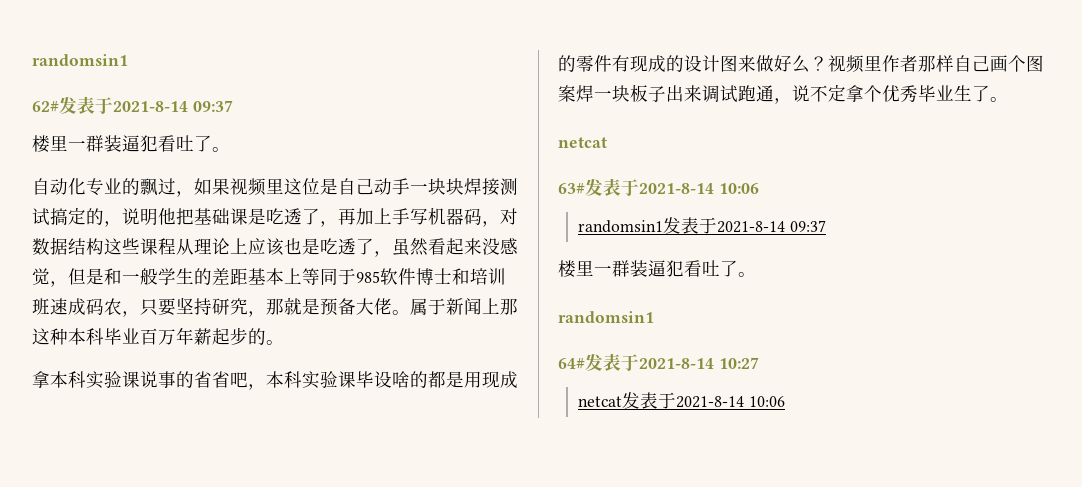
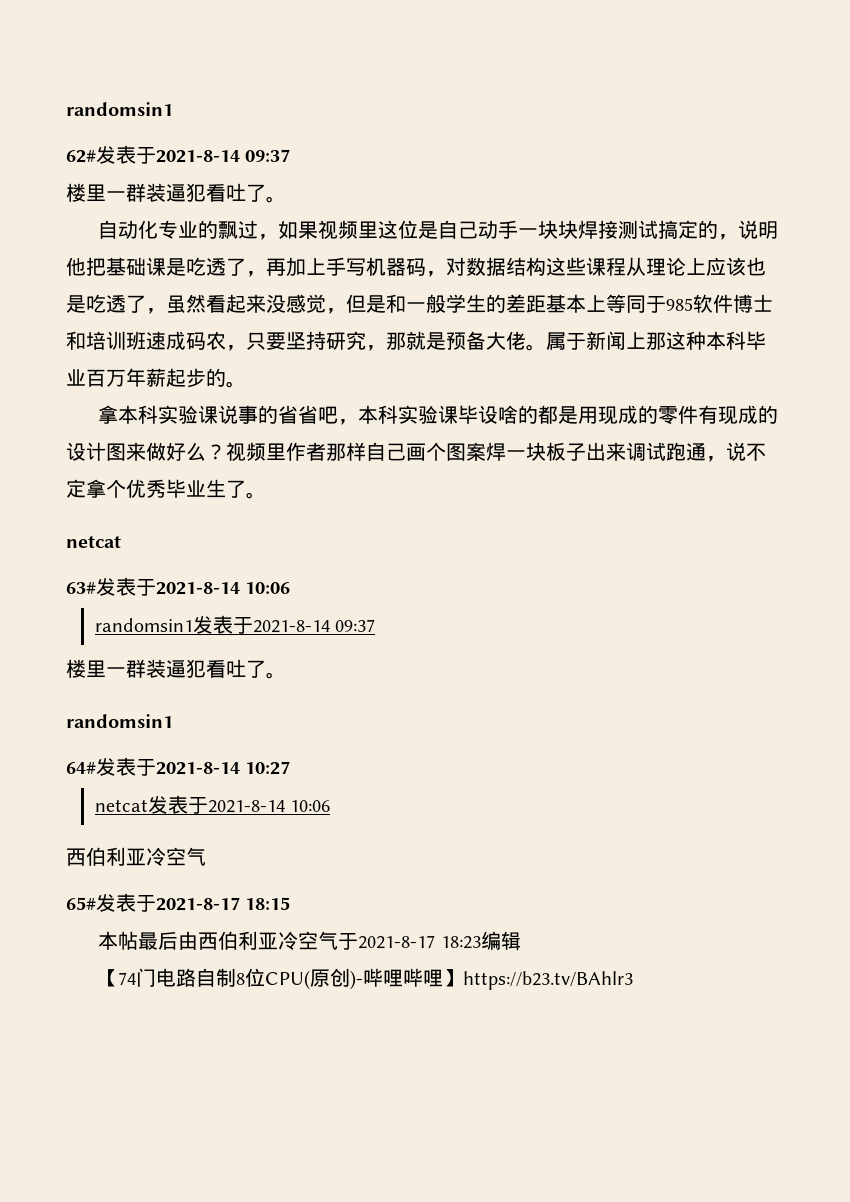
  netcat发表于2021-8-14 10:06
+ 西伯利亚冷空气
+ 65#发表于2021-8-17 18:15
+ 本帖最后由西伯利亚冷空气于2021-8-17 18:23编辑
+ 【74门电路自制8位CPU(原创)-哔哩哔哩】https://b23.tv/BAhlr3

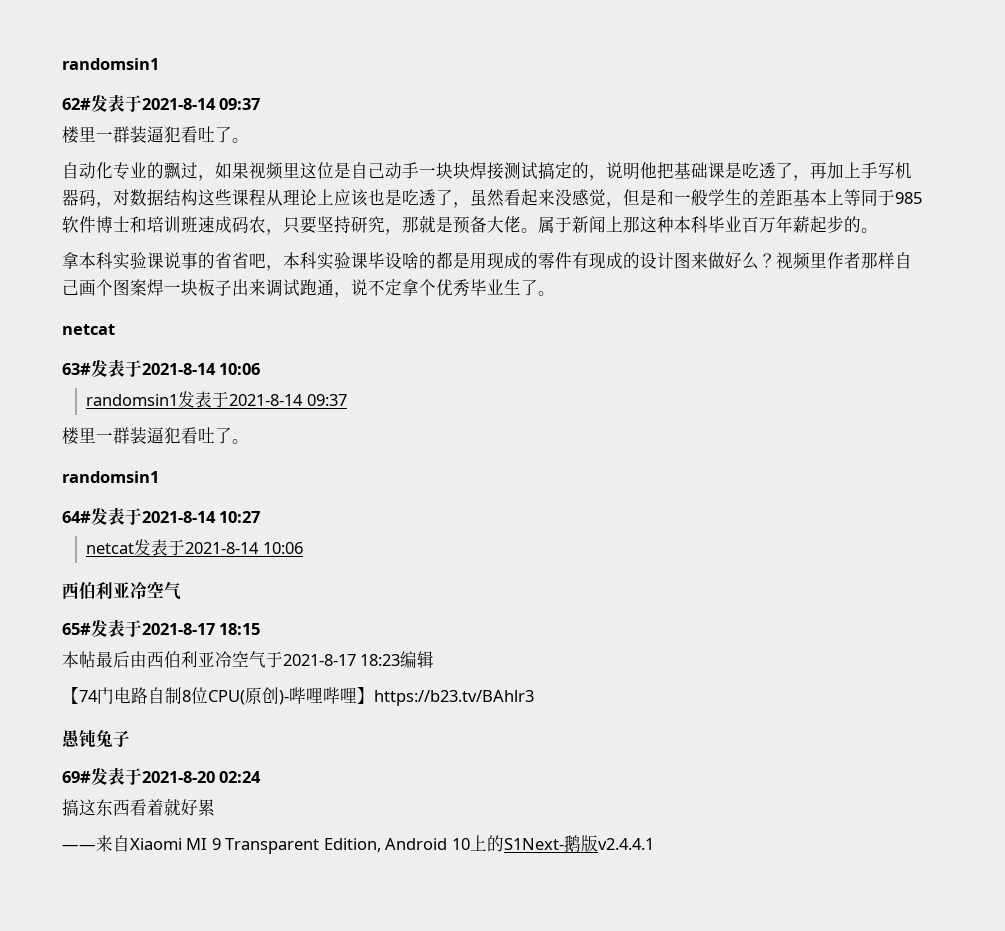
+ 愚钝兔子
+ 69#发表于2021-8-20 02:24
+ 搞这东西看着就好累
+ ——来自Xiaomi MI 9 Transparent Edition, Android 10上的S1Next-鹅版v2.4.4.1

